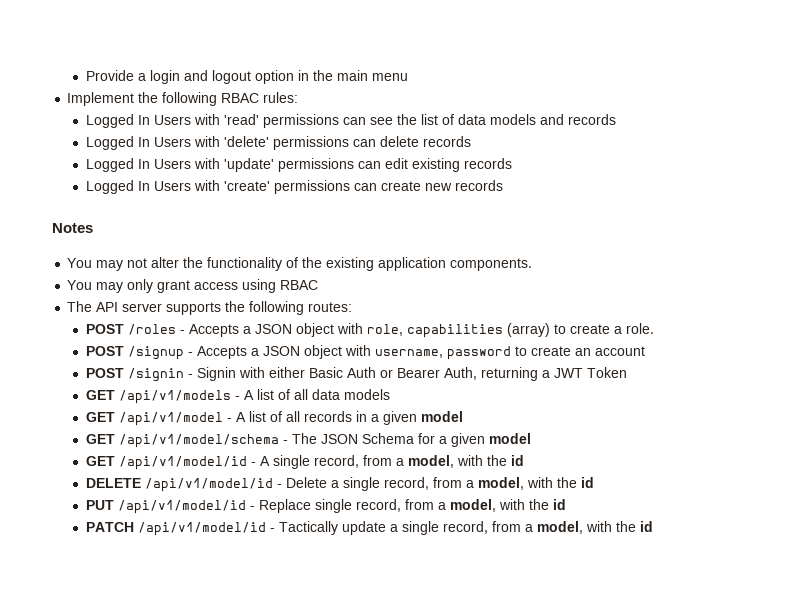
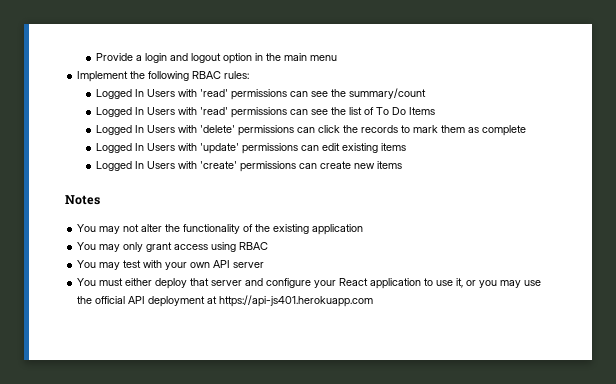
+ Logged In Users with 'read' permissions can see the summary/count
- Logged In Users with 'read' permissions can see the list of data models and records
+ Logged In Users with 'read' permissions can see the list of To Do Items
- Logged In Users with 'delete' permissions can delete records
+ Logged In Users with 'delete' permissions can click the records to mark them as complete
- Logged In Users with 'update' permissions can edit existing records
+ Logged In Users with 'update' permissions can edit existing items
- Logged In Users with 'create' permissions can create new records
+ Logged In Users with 'create' permissions can create new items
- You may not alter the functionality of the existing application components.
+ You may not alter the functionality of the existing application
- The API server supports the following routes:
- POST /roles - Accepts a JSON object with role, capabilities (array) to create a role.
- POST /signup - Accepts a JSON object with username, password to create an account
- POST /signin - Signin with either Basic Auth or Bearer Auth, returning a JWT Token
- GET /api/v1/models - A list of all data models
- GET /api/v1/model - A list of all records in a given model
- GET /api/v1/model/schema - The JSON Schema for a given model
- GET /api/v1/model/id - A single record, from a model, with the id
- DELETE /api/v1/model/id - Delete a single record, from a model, with the id
- PUT /api/v1/model/id - Replace single record, from a model, with the id
- PATCH /api/v1/model/id - Tactically update a single record, from a model, with the id
+ You may test with your own API server
+ You must either deploy that server and configure your React application to use it, or you may use the official API deployment at https://api-js401.herokuapp.com

